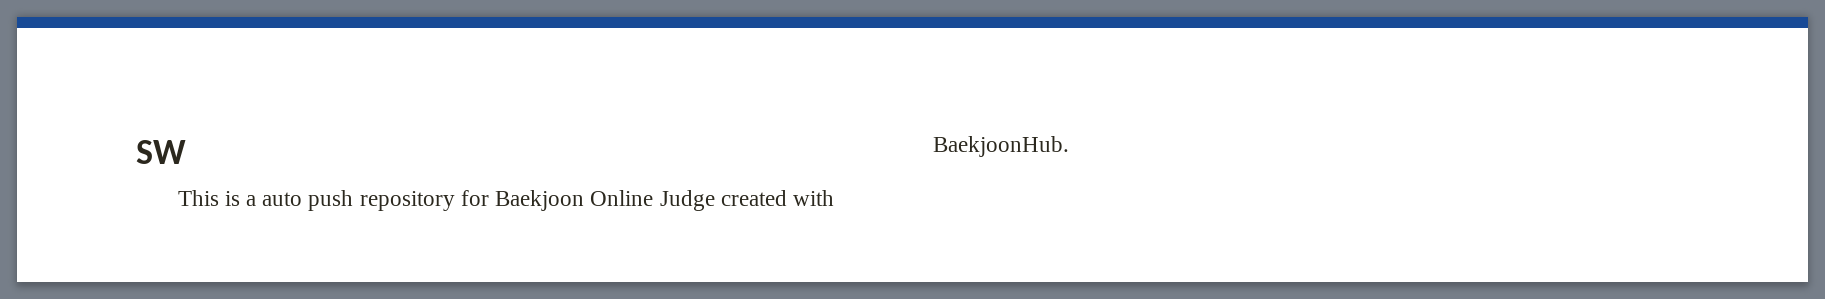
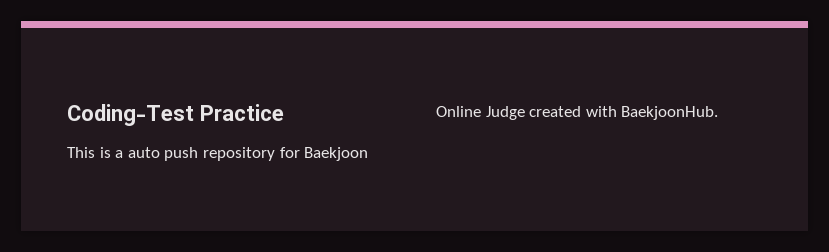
- SW
+ Coding-Test Practice

